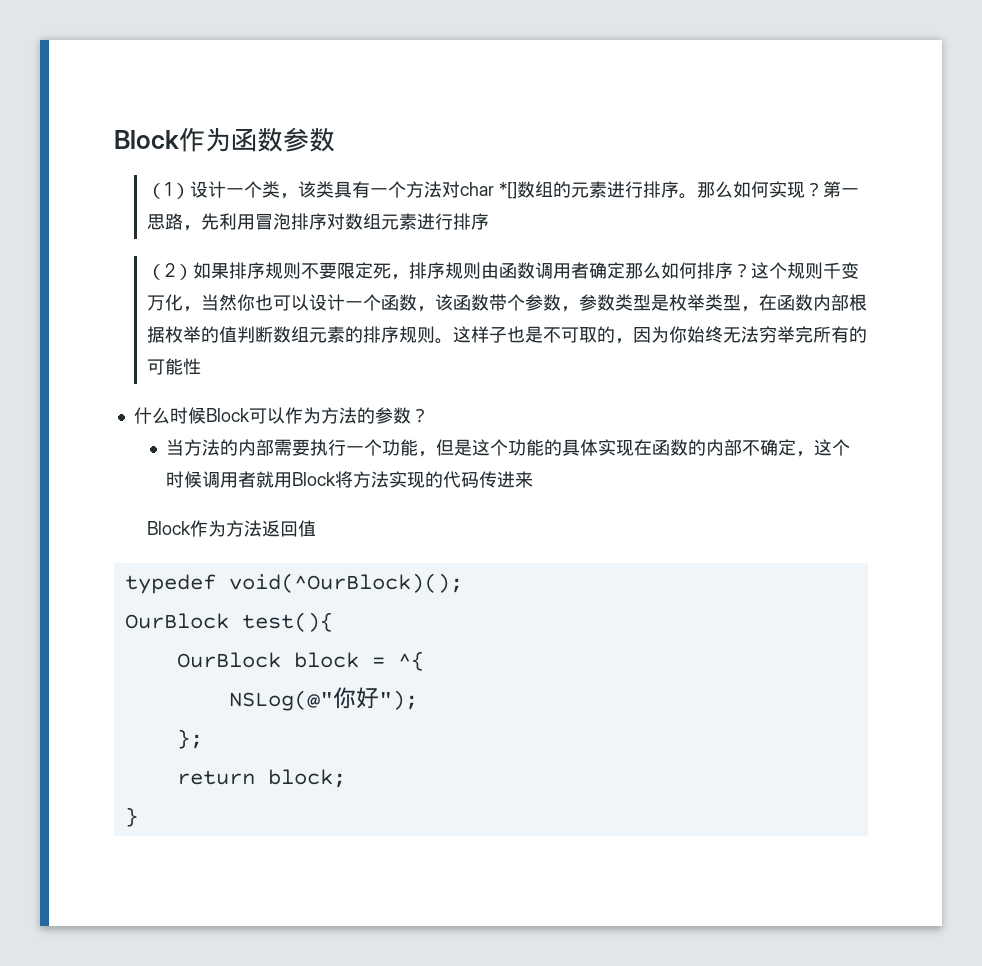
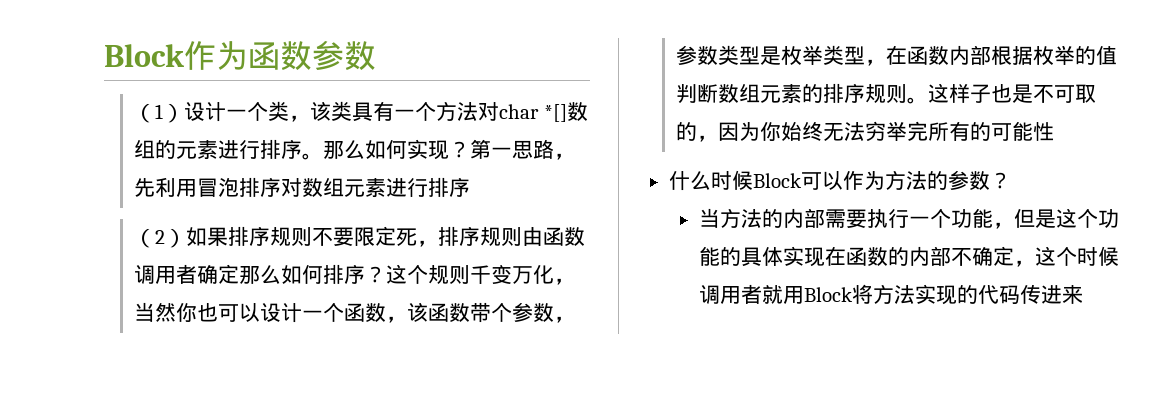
- Block作为方法返回值
- typedef void(^OurBlock)();
- OurBlock test(){
- OurBlock block = ^{
- NSLog(@"你好");
- };
- return block;
- }

